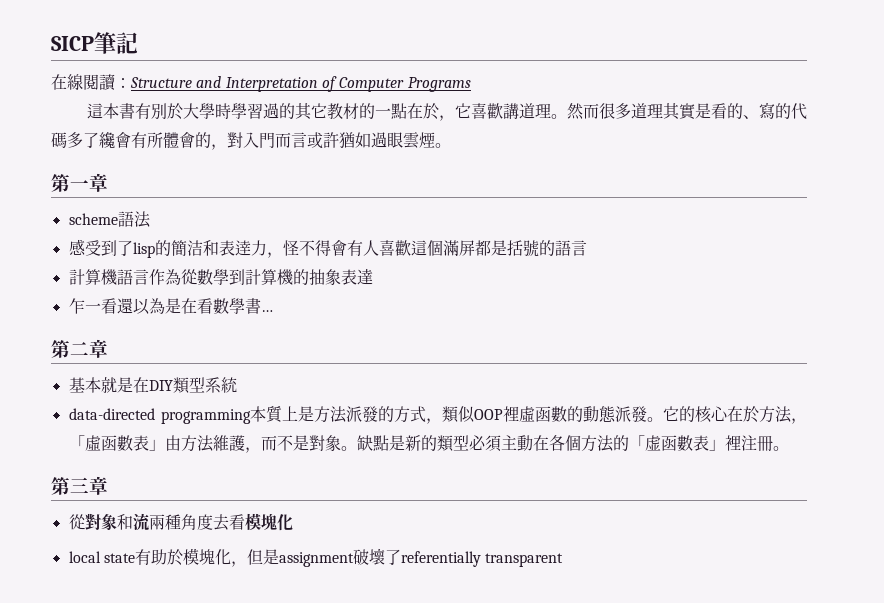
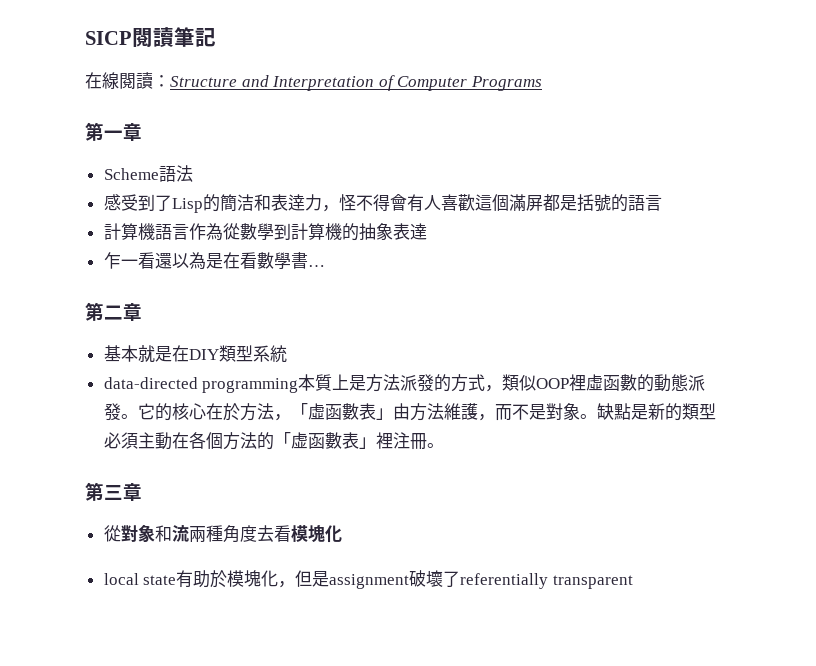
- SICP筆記
+ SICP閱讀筆記
- 這本書有別於大學時學習過的其它教材的一點在於，它喜歡講道理。然而很多道理其實是看的、寫的代碼多了纔會有所體會的，對入門而言或許猶如過眼雲煙。
- scheme語法
+ Scheme語法
- 感受到了lisp的簡洁和表逹力，怪不得會有人喜歡這個滿屏都是括號的語言
+ 感受到了Lisp的簡洁和表逹力，怪不得會有人喜歡這個滿屏都是括號的語言

